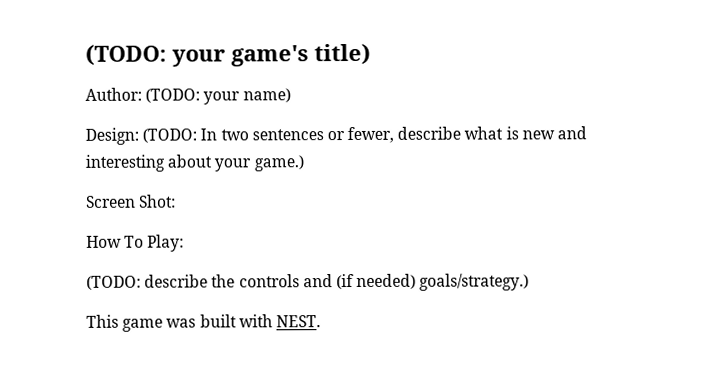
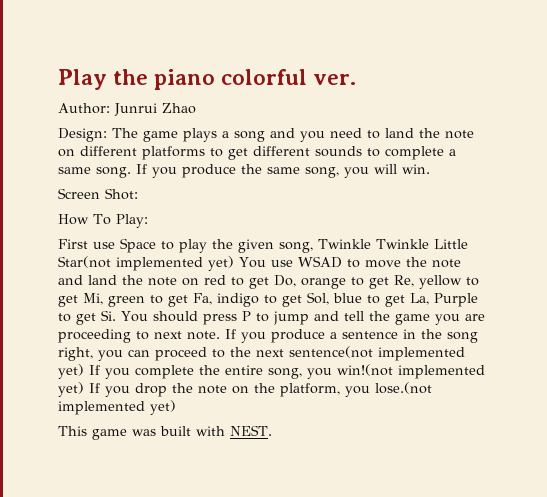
- (TODO: your game's title)
- Author: (TODO: your name)
- Design: (TODO: In two sentences or fewer, describe what is new and interesting about your game.)
+ Play the piano colorful ver.
+ Author: Junrui Zhao
+ Design: The game plays a song and you need to land the note on different platforms to get different sounds to complete a same song. If you produce the same song, you will win.
- (TODO: describe the controls and (if needed) goals/strategy.)
+ First use Space to play the given song, Twinkle Twinkle Little Star(not implemented yet) You use WSAD to move the note and land the note on red to get Do, orange to get Re, yellow to get Mi, green to get Fa, indigo to get Sol, blue to get La, Purple to get Si. You should press P to jump and tell the game you are proceeding to next note. If you produce a sentence in the song right, you can proceed to the next sentence(not implemented yet) If you complete the entire song, you win!(not implemented yet) If you drop the note on the platform, you lose.(not implemented yet)

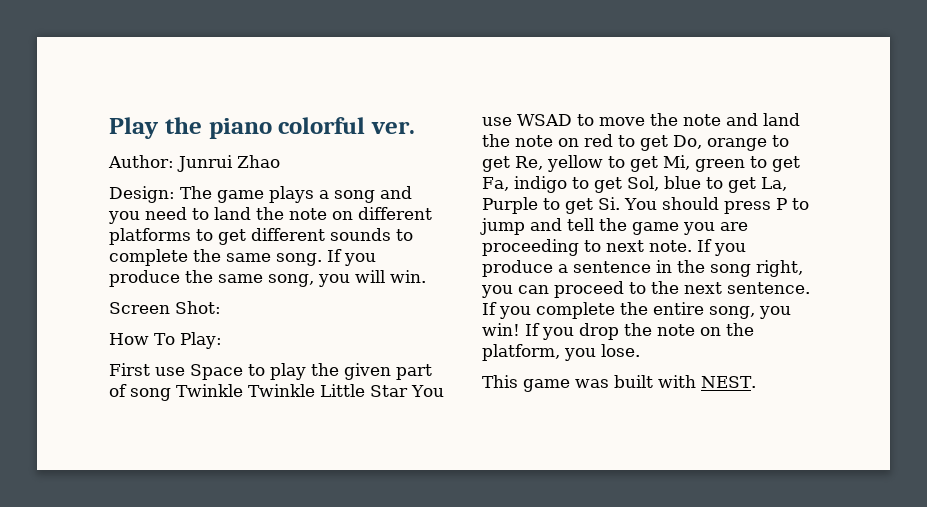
- Design: The game plays a song and you need to land the note on different platforms to get different sounds to complete a same song.
+ Design: The game plays a song and you need to land the note on different platforms to get different sounds to complete the same song.
- First use Space to play the given song, Twinkle Twinkle Little Star(not implemented yet) You use WSAD to move the note and land the note on red to get Do, orange to get Re, yellow to get Mi, green to get Fa, indigo to get Sol, blue to get La, Purple to get Si. You should press P to jump and tell the game you are proceeding to next note.
+ First use Space to play the given part of song Twinkle Twinkle Little Star You use WSAD to move the note and land the note on red to get Do, orange to get Re, yellow to get Mi, green to get Fa, indigo to get Sol, blue to get La, Purple to get Si. You should press P to jump and tell the game you are proceeding to next note.
- If you produce a sentence in the song right, you can proceed to the next sentence(not implemented yet) If you complete the entire song, you win!(not implemented yet) If you drop the note on the platform, you lose.(not implemented yet)
+ If you produce a sentence in the song right, you can proceed to the next sentence. If you complete the entire song, you win! If you drop the note on the platform, you lose.

